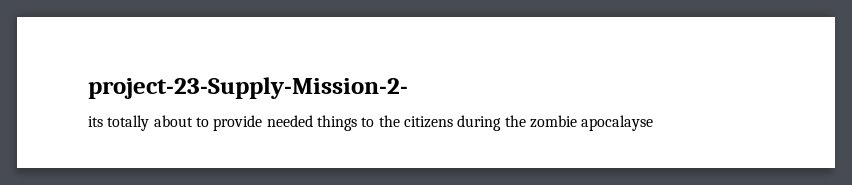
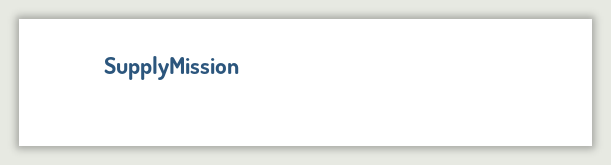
- project-23-Supply-Mission-2-
- its totally about to provide needed things to the citizens during the zombie apocalayse
+ SupplyMission

